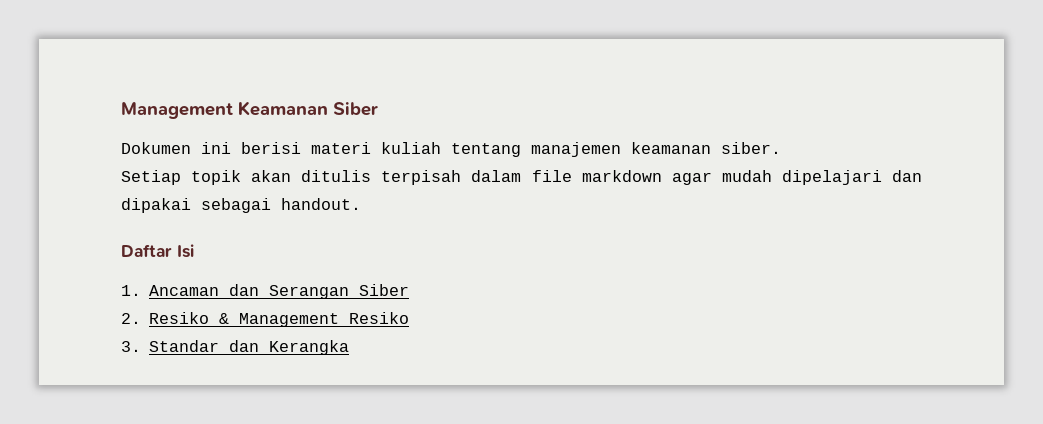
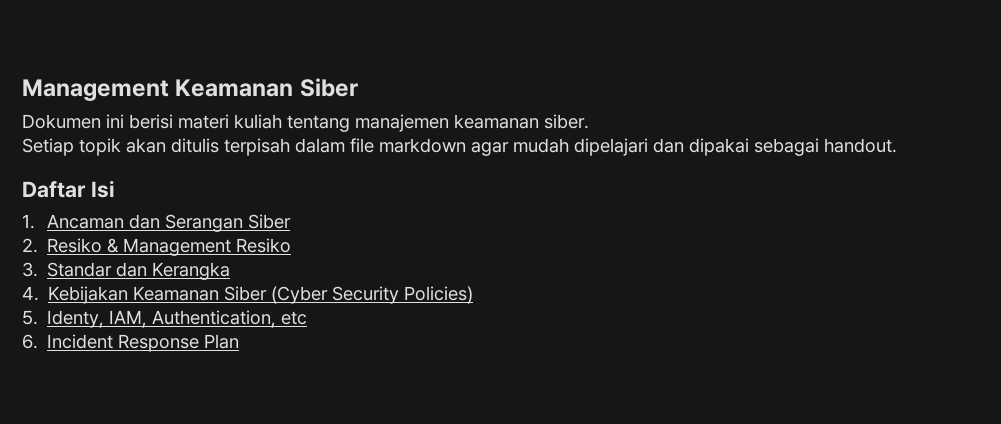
+ 4. Kebijakan Keamanan Siber (Cyber Security Policies)
+ 5. Identy, IAM, Authentication, etc
+ 6. Incident Response Plan

